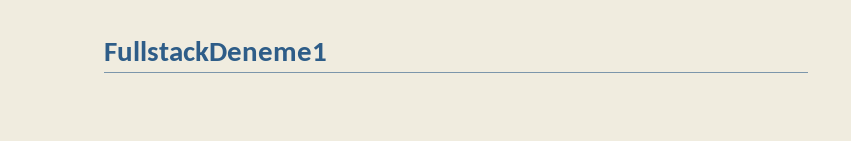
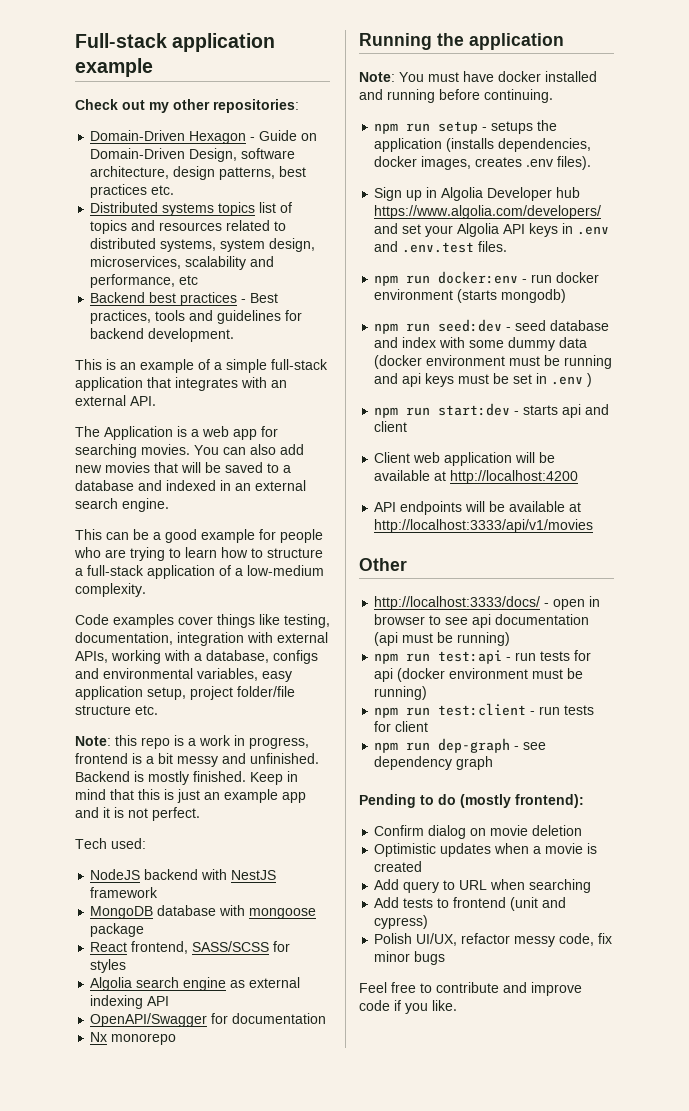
- FullstackDeneme1
+ Full-stack application example
+ Check out my other repositories:
+ Domain-Driven Hexagon - Guide on Domain-Driven Design, software architecture, design patterns, best practices etc.
+ Distributed systems topics list of topics and resources related to distributed systems, system design, microservices, scalability and performance, etc
+ Backend best practices - Best practices, tools and guidelines for backend development.
+ This is an example of a simple full-stack application that integrates with an external API.
+ The Application is a web app for searching movies. You can also add new movies that will be saved to a database and indexed in an external search engine.
+ This can be a good example for people who are trying to learn how to structure a full-stack application of a low-medium complexity.
+ Code examples cover things like testing, documentation, integration with external APIs, working with a database, configs and environmental variables, easy application setup, project folder/file structure etc.
+ Note: this repo is a work in progress, frontend is a bit messy and unfinished. Backend is mostly finished. Keep in mind that this is just an example app and it is not perfect.
+ Tech used:
+ NodeJS backend with NestJS framework
+ MongoDB database with mongoose package
+ React frontend, SASS/SCSS for styles
+ Algolia search engine as external indexing API
+ OpenAPI/Swagger for documentation
+ Nx monorepo
+ Running the application
+ Note: You must have docker installed and running before continuing.
+ npm run setup - setups the application (installs dependencies, docker images, creates .env files).
+ Sign up in Algolia Developer hub https://www.algolia.com/developers/ and set your Algolia API keys in .env and .env.test files.
+ npm run docker:env - run docker environment (starts mongodb)
+ npm run seed:dev - seed database and index with some dummy data (docker environment must be running and api keys must be set in .env )
+ npm run start:dev - starts api and client
+ Client web application will be available at http://localhost:4200
+ API endpoints will be available at http://localhost:3333/api/v1/movies
+ Other
+ http://localhost:3333/docs/ - open in browser to see api documentation (api must be running)
+ npm run test:api - run tests for api (docker environment must be running)
+ npm run test:client - run tests for client
+ npm run dep-graph - see dependency graph
+ Pending to do (mostly frontend):
+ Confirm dialog on movie deletion
+ Optimistic updates when a movie is created
+ Add query to URL when searching
+ Add tests to frontend (unit and cypress)
+ Polish UI/UX, refactor messy code, fix minor bugs
+ Feel free to contribute and improve code if you like.

